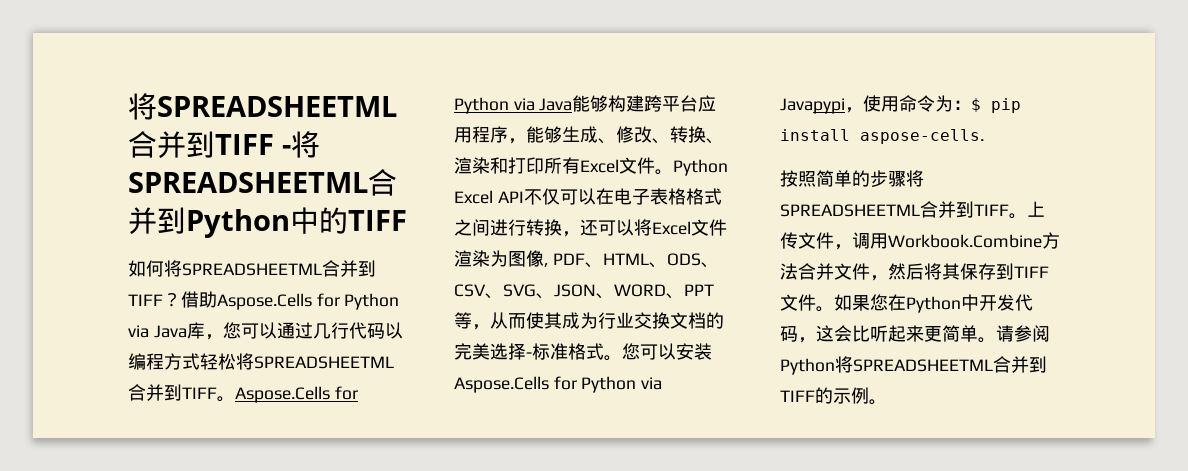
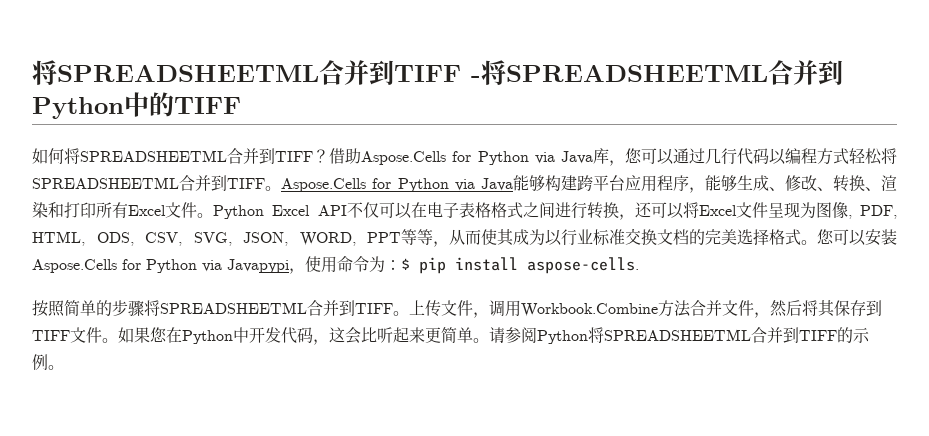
- Python Excel API不仅可以在电子表格格式之间进行转换，还可以将Excel文件渲染为图像, PDF、HTML、ODS、CSV、SVG、JSON、WORD、PPT等，从而使其成为行业交换文档的完美选择-标准格式。
+ Python Excel API不仅可以在电子表格格式之间进行转换，还可以将Excel文件呈现为图像, PDF, HTML, ODS, CSV, SVG, JSON, WORD, PPT等等，从而使其成为以行业标准交换文档的完美选择格式。

